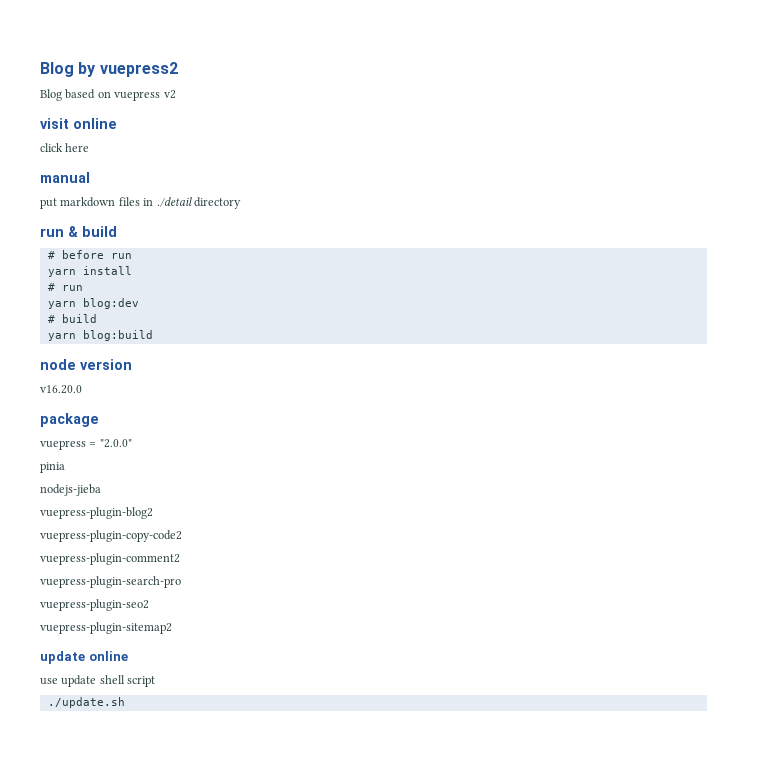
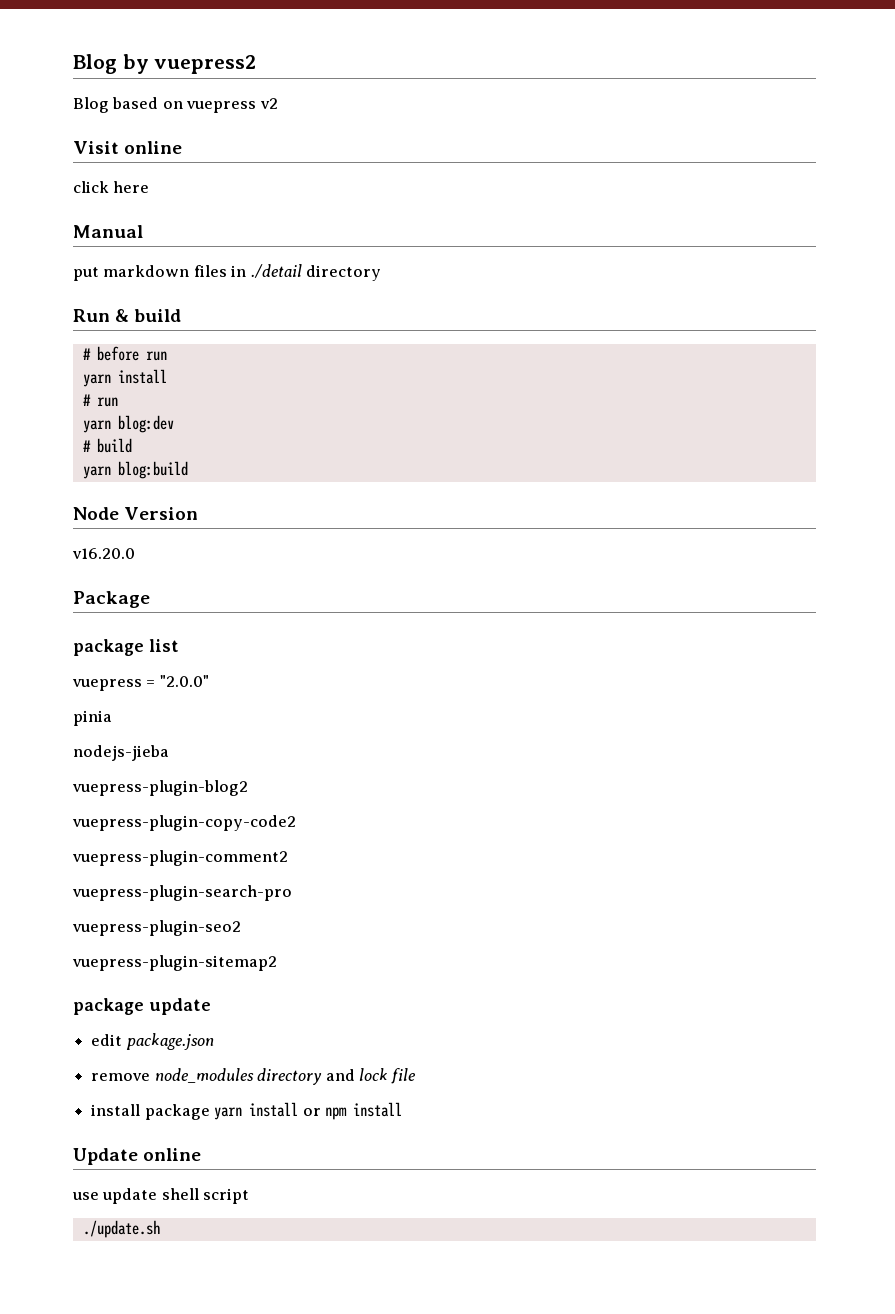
- visit online
+ Visit online
- manual
+ Manual
- run & build
+ Run & build
- node version
+ Node Version
- package
+ Package
+ package list
- update online
+ package update
+ edit package.json
+ remove node_modules directory and lock file
+ install package yarn install or npm install
+ Update online

